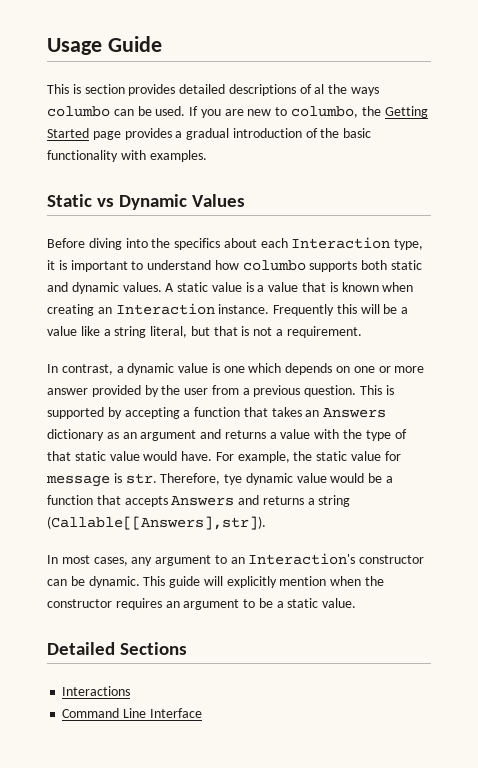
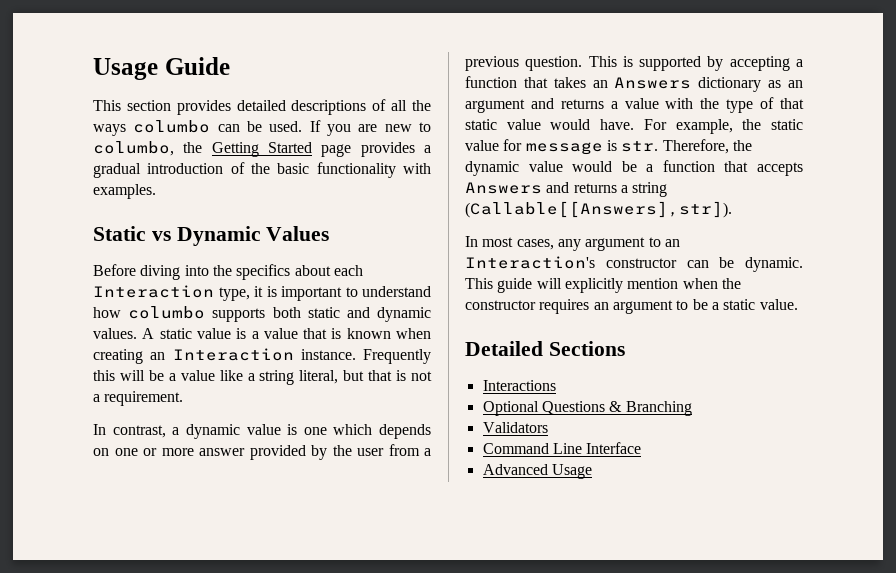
- This is section provides detailed descriptions of al the ways columbo can be used.
+ This section provides detailed descriptions of all the ways columbo can be used.
- For example, the static value for message is str. Therefore, tye dynamic value would be a function that accepts Answers and returns a string (Callable[[Answers],str]).
+ For example, the static value for message is str. Therefore, the dynamic value would be a function that accepts Answers and returns a string (Callable[[Answers],str]).
+ Optional Questions & Branching
+ Validators
+ Advanced Usage

